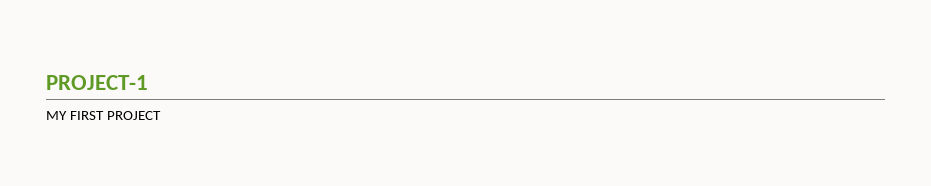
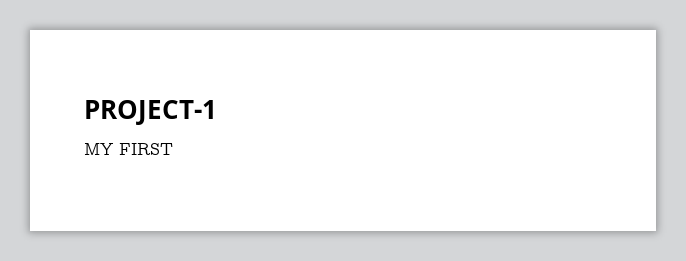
- MY FIRST PROJECT
+ MY FIRST

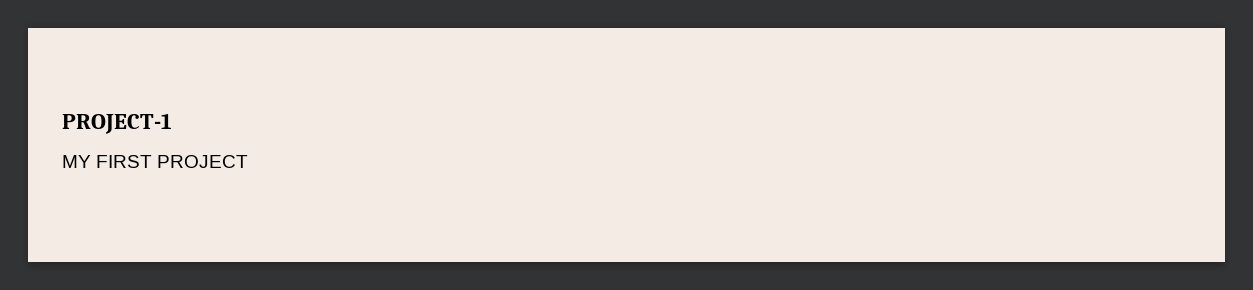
- MY FIRST
+ MY FIRST PROJECT

